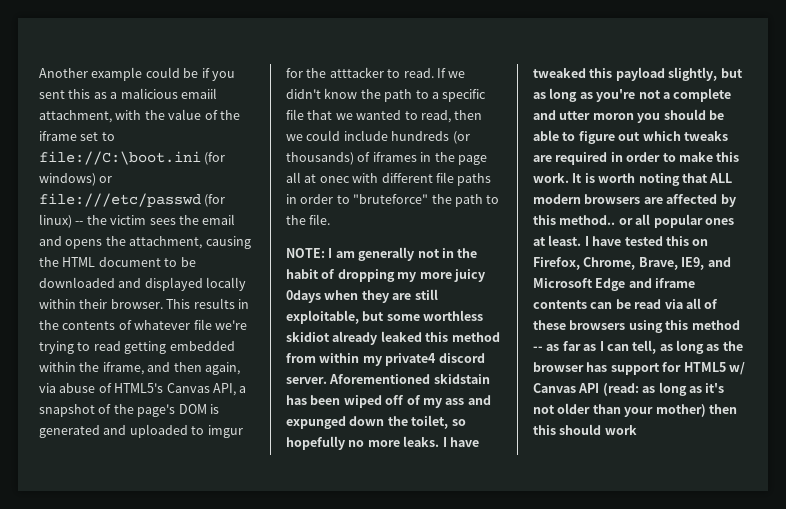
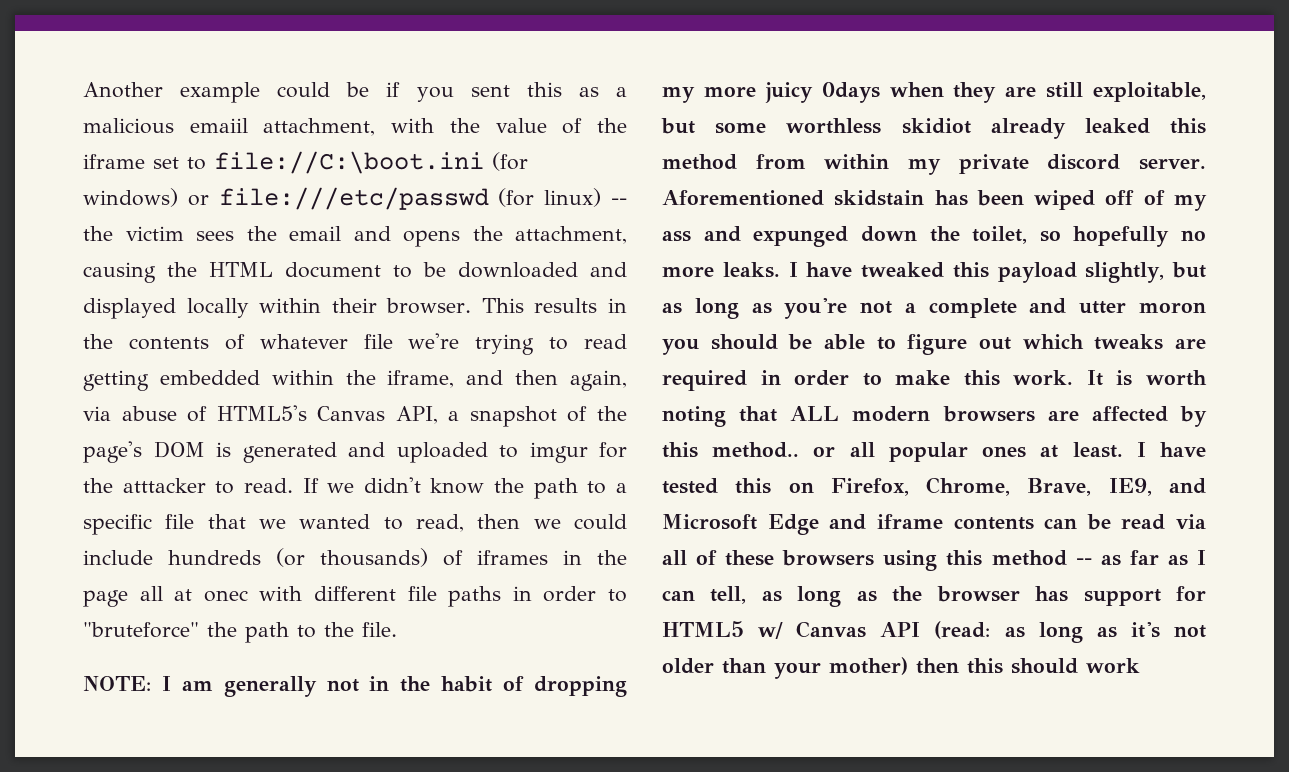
- NOTE: I am generally not in the habit of dropping my more juicy 0days when they are still exploitable, but some worthless skidiot already leaked this method from within my private4 discord server.
+ NOTE: I am generally not in the habit of dropping my more juicy 0days when they are still exploitable, but some worthless skidiot already leaked this method from within my private discord server.

